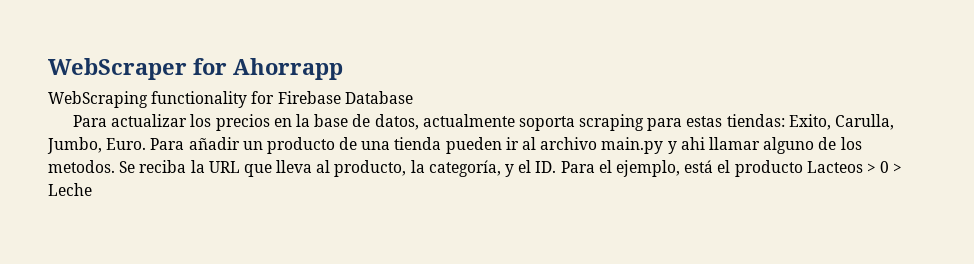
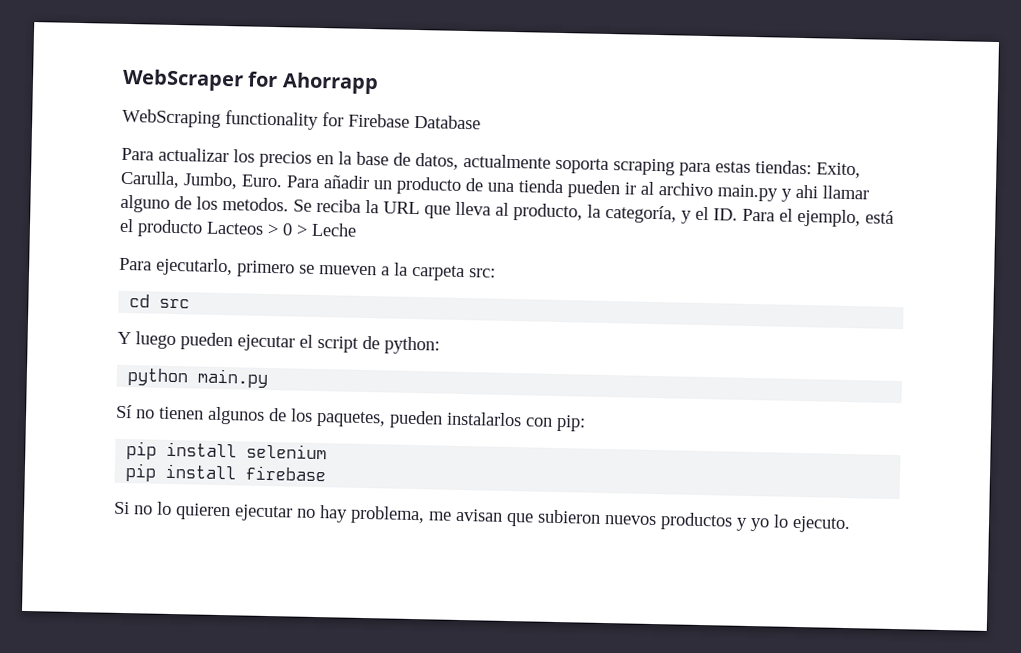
+ Para ejecutarlo, primero se mueven a la carpeta src:
+ cd src
+ Y luego pueden ejecutar el script de python:
+ python main.py
+ Sí no tienen algunos de los paquetes, pueden instalarlos con pip:
+ pip install selenium
+ pip install firebase
+ Si no lo quieren ejecutar no hay problema, me avisan que subieron nuevos productos y yo lo ejecuto.

